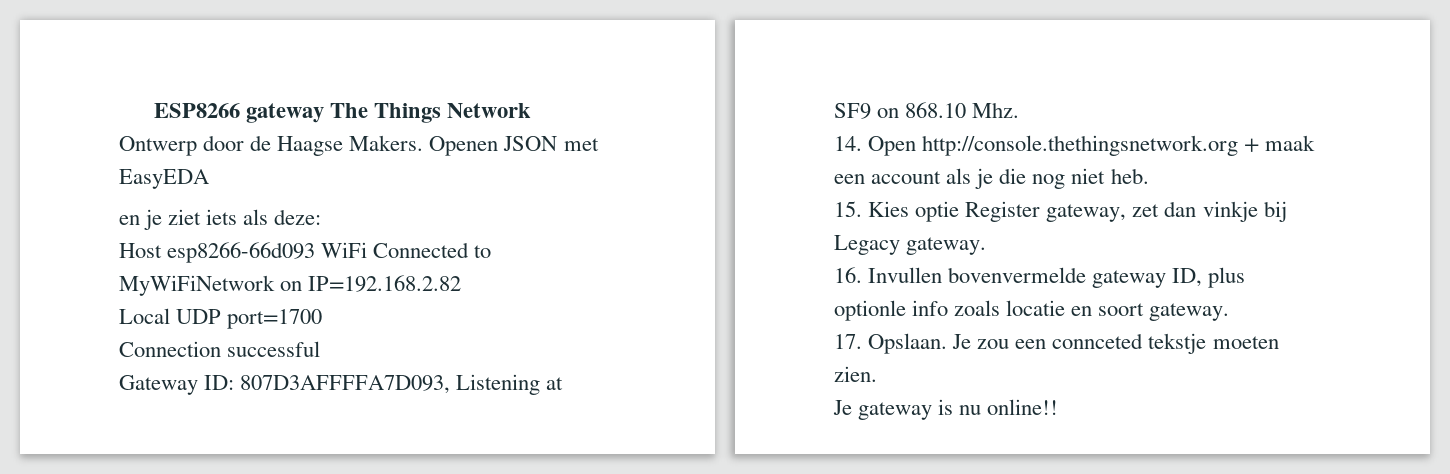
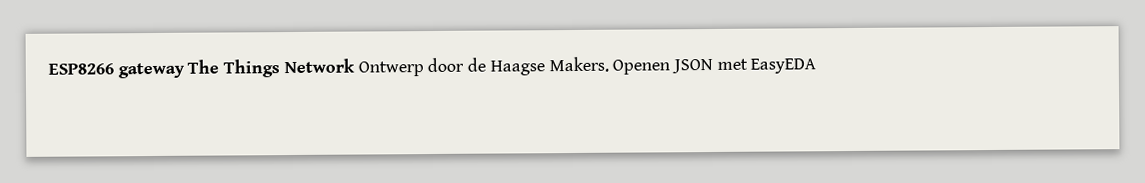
- en je ziet iets als deze:
- Host esp8266-66d093 WiFi Connected to MyWiFiNetwork on IP=192.168.2.82
- Local UDP port=1700
- Connection successful
- Gateway ID: 807D3AFFFFA7D093, Listening at SF9 on 868.10 Mhz.
- 14. Open http://console.thethingsnetwork.org + maak een account als je die nog niet heb.
- 15. Kies optie Register gateway, zet dan vinkje bij Legacy gateway.
- 16. Invullen bovenvermelde gateway ID, plus optionle info zoals locatie en soort gateway.
- 17. Opslaan. Je zou een connceted tekstje moeten zien.
- Je gateway is nu online!!

